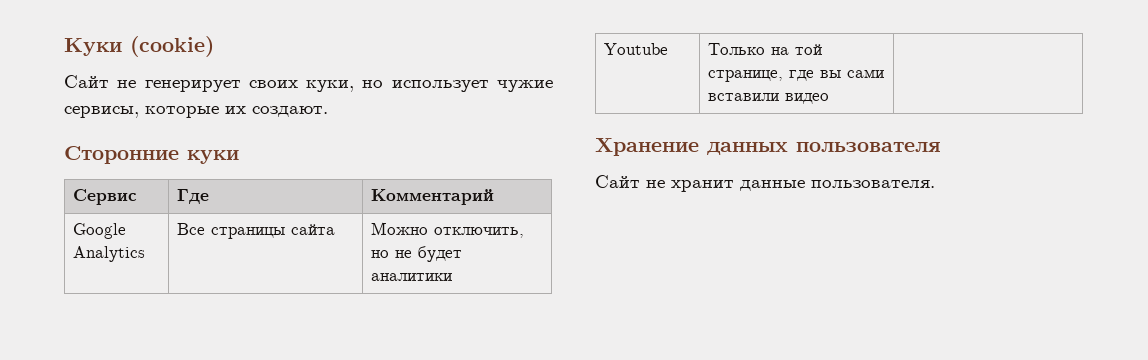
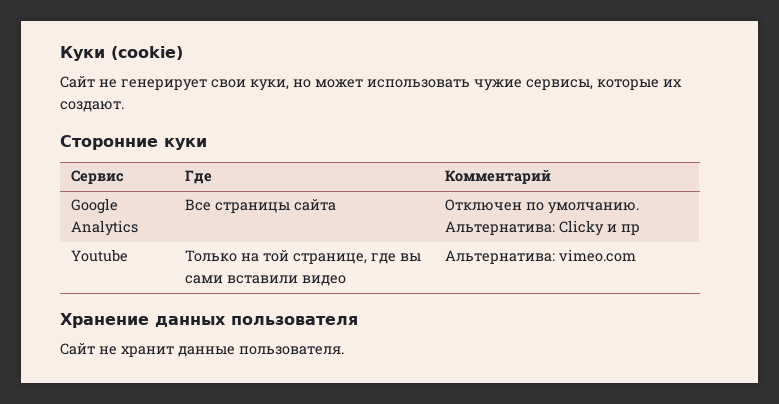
- Сайт не генерирует своих куки, но использует чужие сервисы, которые их создают.
+ Сайт не генерирует свои куки, но может использовать чужие сервисы, которые их создают.
- Google Analytics | Все страницы сайта | Можно отключить, но не будет аналитики
+ Google Analytics | Все страницы сайта | Отключен по умолчанию. Альтернатива: Clicky и пр
- Youtube | Только на той странице, где вы сами вставили видео |
+ Youtube | Только на той странице, где вы сами вставили видео | Альтернатива: vimeo.com

